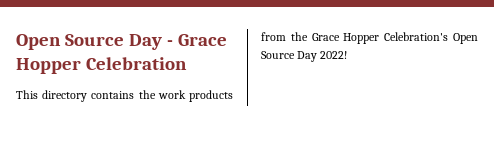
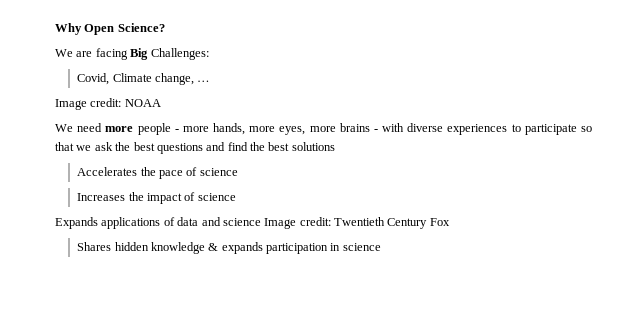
- Open Source Day - Grace Hopper Celebration
- This directory contains the work products from the Grace Hopper Celebration's Open Source Day 2022!
+ Why Open Science?
+ We are facing Big Challenges:
+ Covid, Climate change, …
+ Image credit: NOAA
+ We need more people - more hands, more eyes, more brains - with diverse experiences to participate so that we ask the best questions and find the best solutions
+ Accelerates the pace of science
+ Increases the impact of science
+ Expands applications of data and science Image credit: Twentieth Century Fox
+ Shares hidden knowledge & expands participation in science

